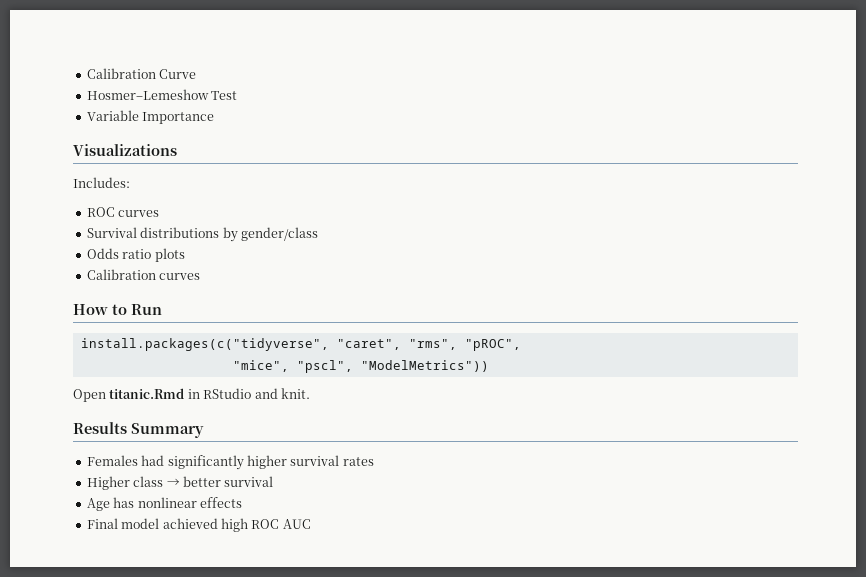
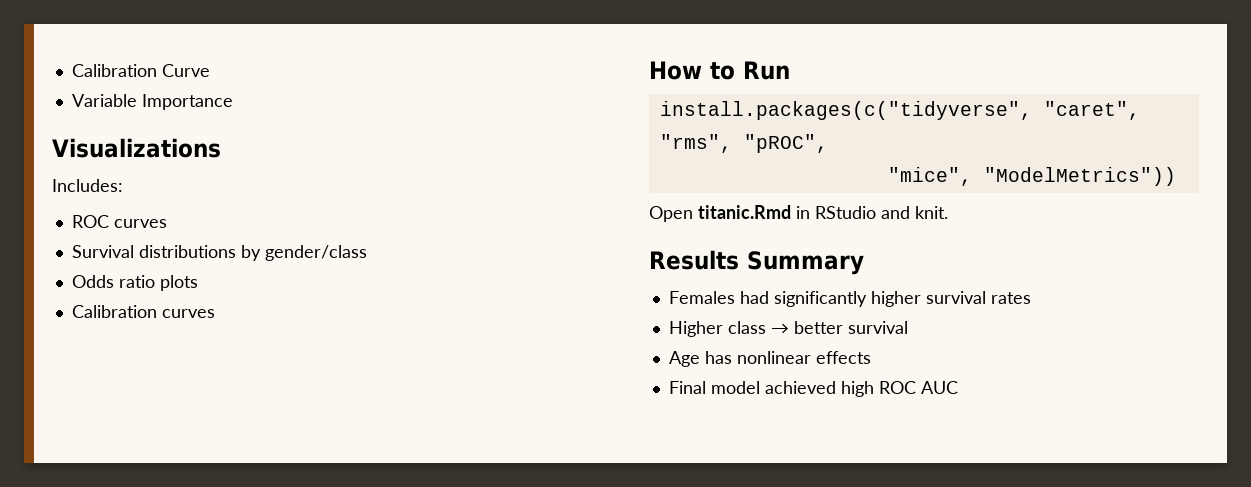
- Hosmer–Lemeshow Test
- "mice", "pscl", "ModelMetrics"))
+ "mice", "ModelMetrics"))

